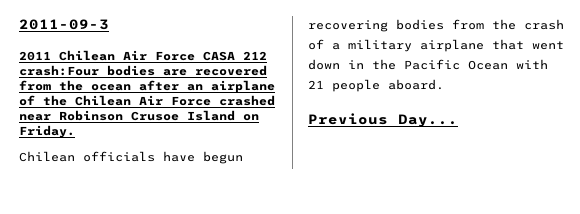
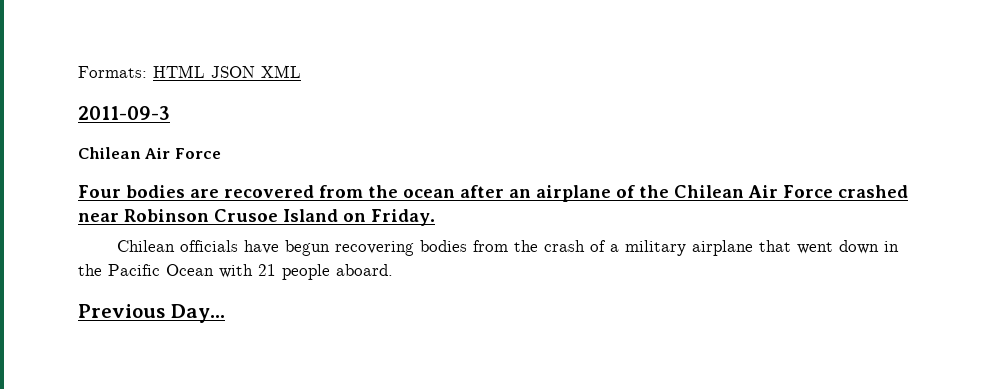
+ Formats: HTML JSON XML
  2011-09-3
- 2011 Chilean Air Force CASA 212 crash:Four bodies are recovered from the ocean after an airplane of the Chilean Air Force crashed near Robinson Crusoe Island on Friday.
+ Chilean Air Force
+ Four bodies are recovered from the ocean after an airplane of the Chilean Air Force crashed near Robinson Crusoe Island on Friday.

